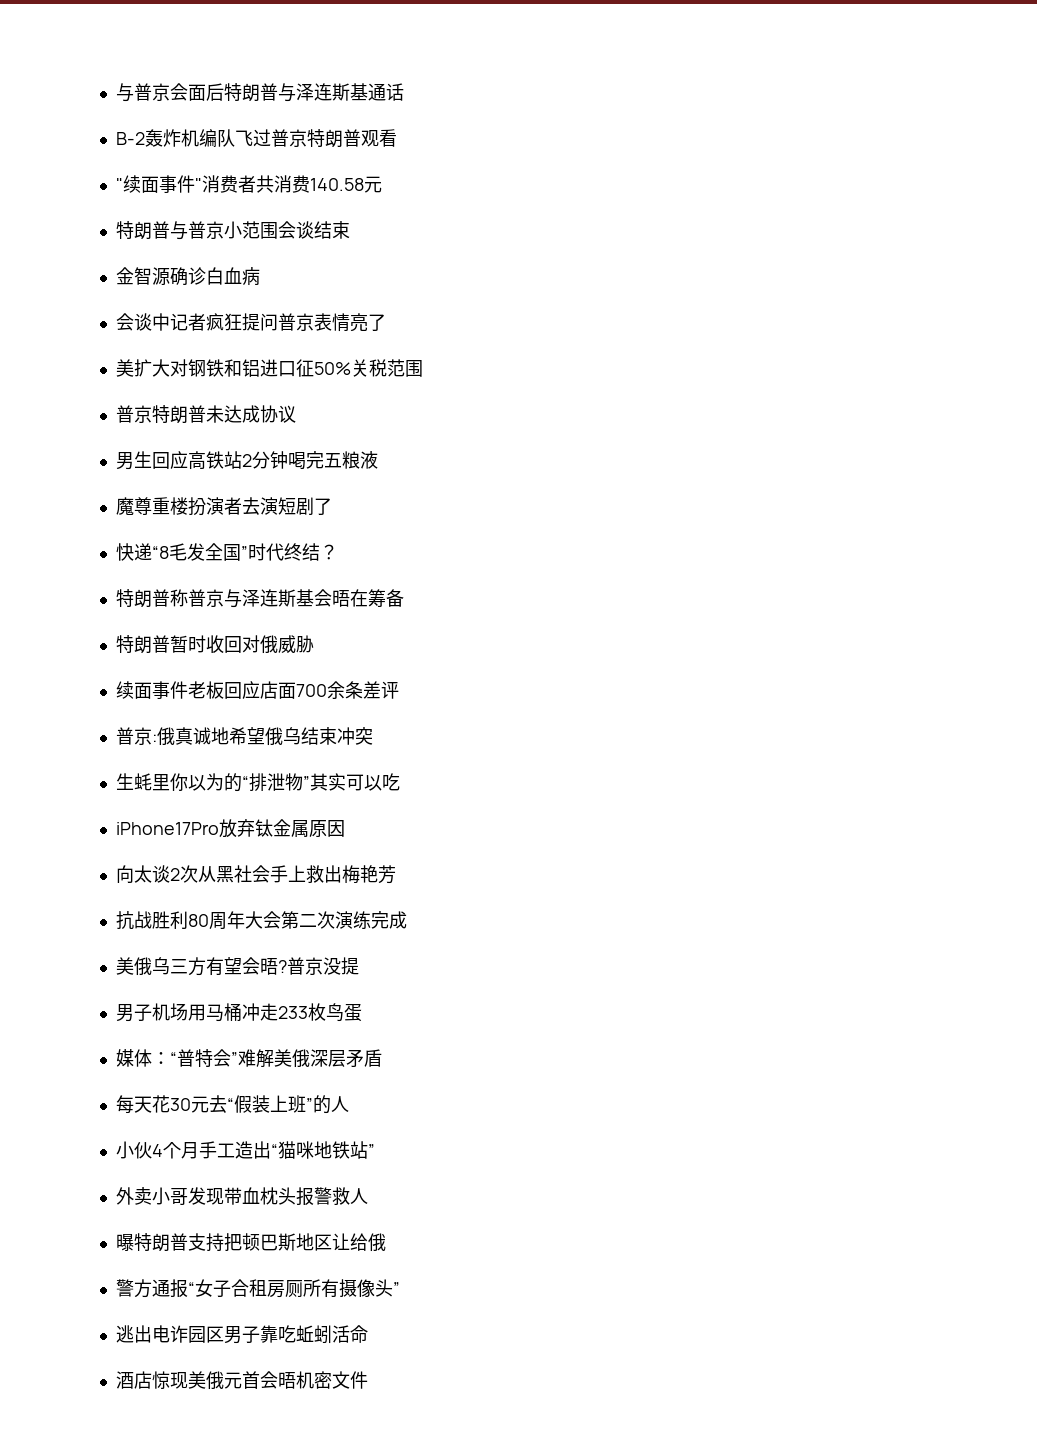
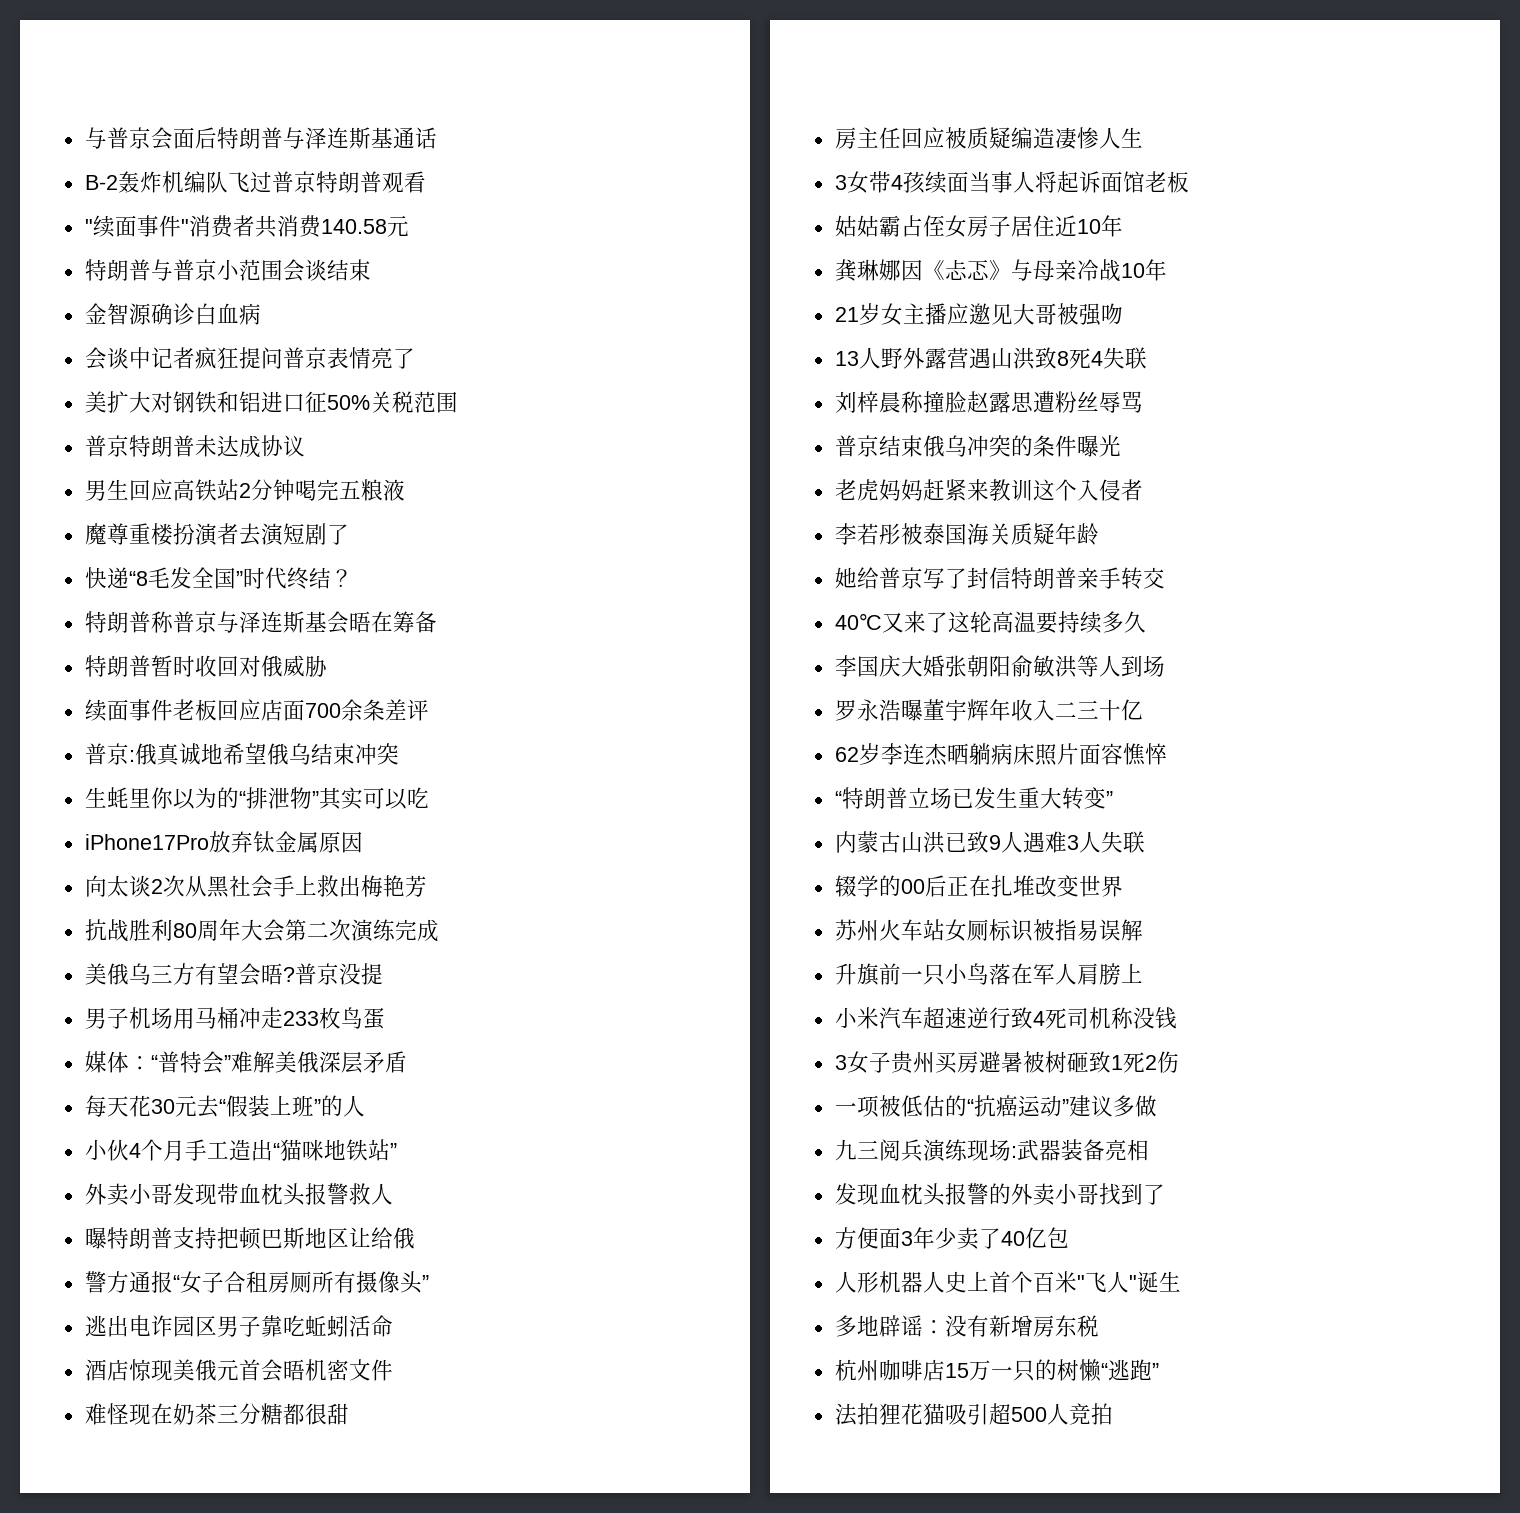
+ 难怪现在奶茶三分糖都很甜
+ 房主任回应被质疑编造凄惨人生
+ 3女带4孩续面当事人将起诉面馆老板
+ 姑姑霸占侄女房子居住近10年
+ 龚琳娜因《忐忑》与母亲冷战10年
+ 21岁女主播应邀见大哥被强吻
+ 13人野外露营遇山洪致8死4失联
+ 刘梓晨称撞脸赵露思遭粉丝辱骂
+ 普京结束俄乌冲突的条件曝光
+ 老虎妈妈赶紧来教训这个入侵者
+ 李若彤被泰国海关质疑年龄
+ 她给普京写了封信特朗普亲手转交
+ 40℃又来了这轮高温要持续多久
+ 李国庆大婚张朝阳俞敏洪等人到场
+ 罗永浩曝董宇辉年收入二三十亿
+ 62岁李连杰晒躺病床照片面容憔悴
+ “特朗普立场已发生重大转变”
+ 内蒙古山洪已致9人遇难3人失联
+ 辍学的00后正在扎堆改变世界
+ 苏州火车站女厕标识被指易误解
+ 升旗前一只小鸟落在军人肩膀上
+ 小米汽车超速逆行致4死司机称没钱
+ 3女子贵州买房避暑被树砸致1死2伤
+ 一项被低估的“抗癌运动”建议多做
+ 九三阅兵演练现场:武器装备亮相
+ 发现血枕头报警的外卖小哥找到了
+ 方便面3年少卖了40亿包
+ 人形机器人史上首个百米"飞人"诞生
+ 多地辟谣：没有新增房东税
+ 杭州咖啡店15万一只的树懒“逃跑”
+ 法拍狸花猫吸引超500人竞拍

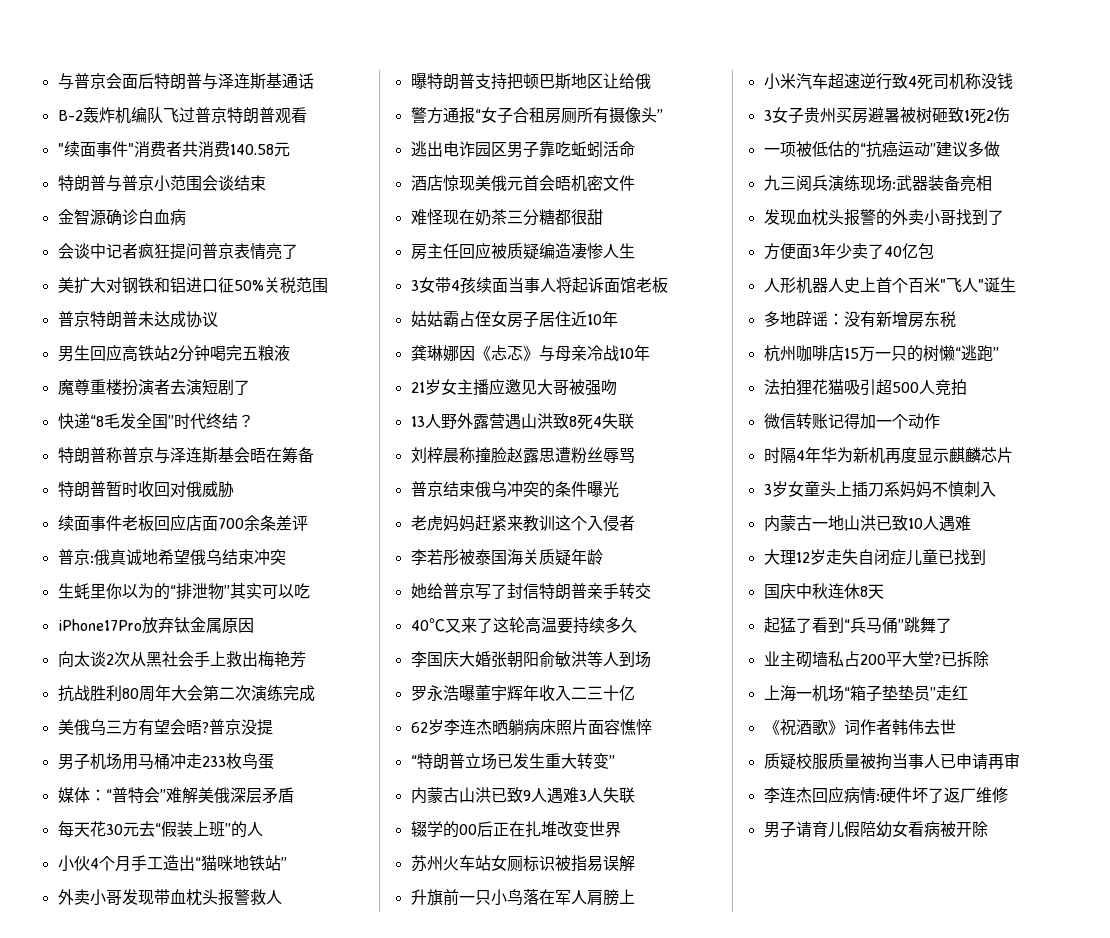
+ 微信转账记得加一个动作
+ 时隔4年华为新机再度显示麒麟芯片
+ 3岁女童头上插刀系妈妈不慎刺入
+ 内蒙古一地山洪已致10人遇难
+ 大理12岁走失自闭症儿童已找到
+ 国庆中秋连休8天
+ 起猛了看到“兵马俑”跳舞了
+ 业主砌墙私占200平大堂?已拆除
+ 上海一机场“箱子垫垫员”走红
+ 《祝酒歌》词作者韩伟去世
+ 质疑校服质量被拘当事人已申请再审
+ 李连杰回应病情:硬件坏了返厂维修
+ 男子请育儿假陪幼女看病被开除

